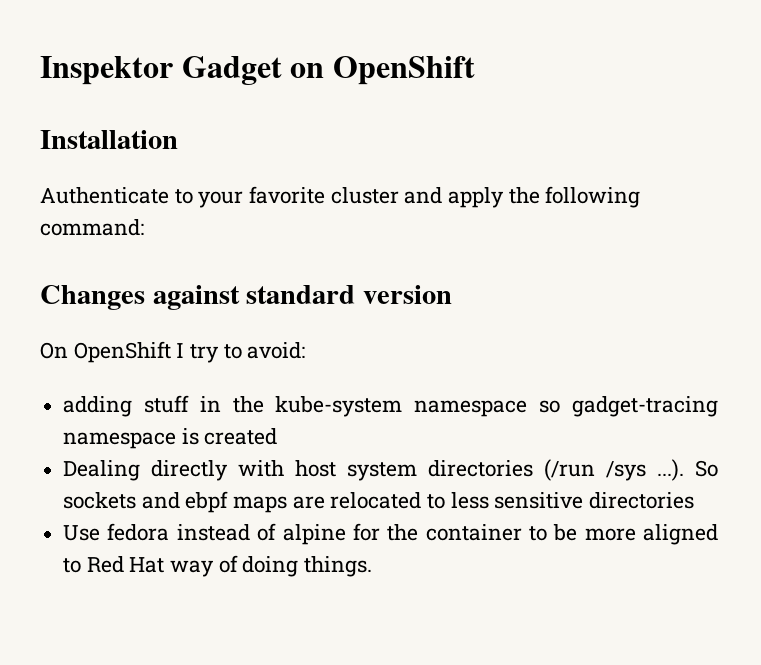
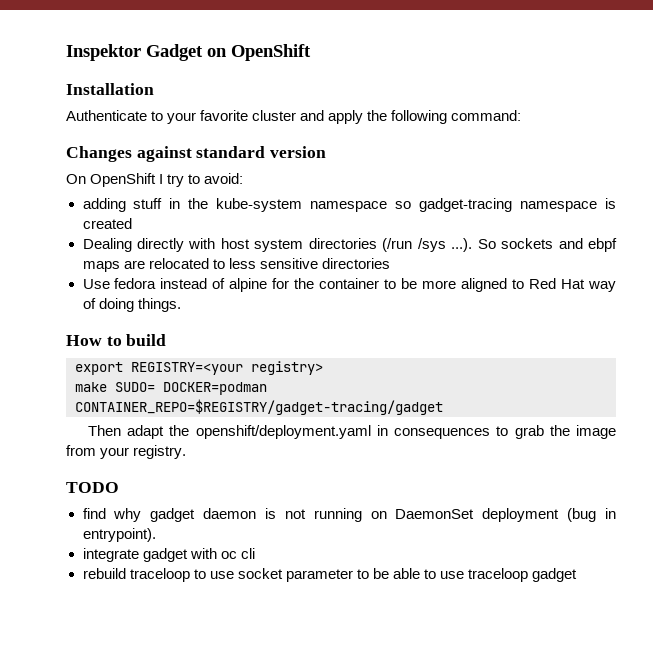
+ How to build
+ export REGISTRY=<your registry>
+ make SUDO= DOCKER=podman CONTAINER_REPO=$REGISTRY/gadget-tracing/gadget
+ Then adapt the openshift/deployment.yaml in consequences to grab the image from your registry.
+ TODO
+ find why gadget daemon is not running on DaemonSet deployment (bug in entrypoint).
+ integrate gadget with oc cli
+ rebuild traceloop to use socket parameter to be able to use traceloop gadget

